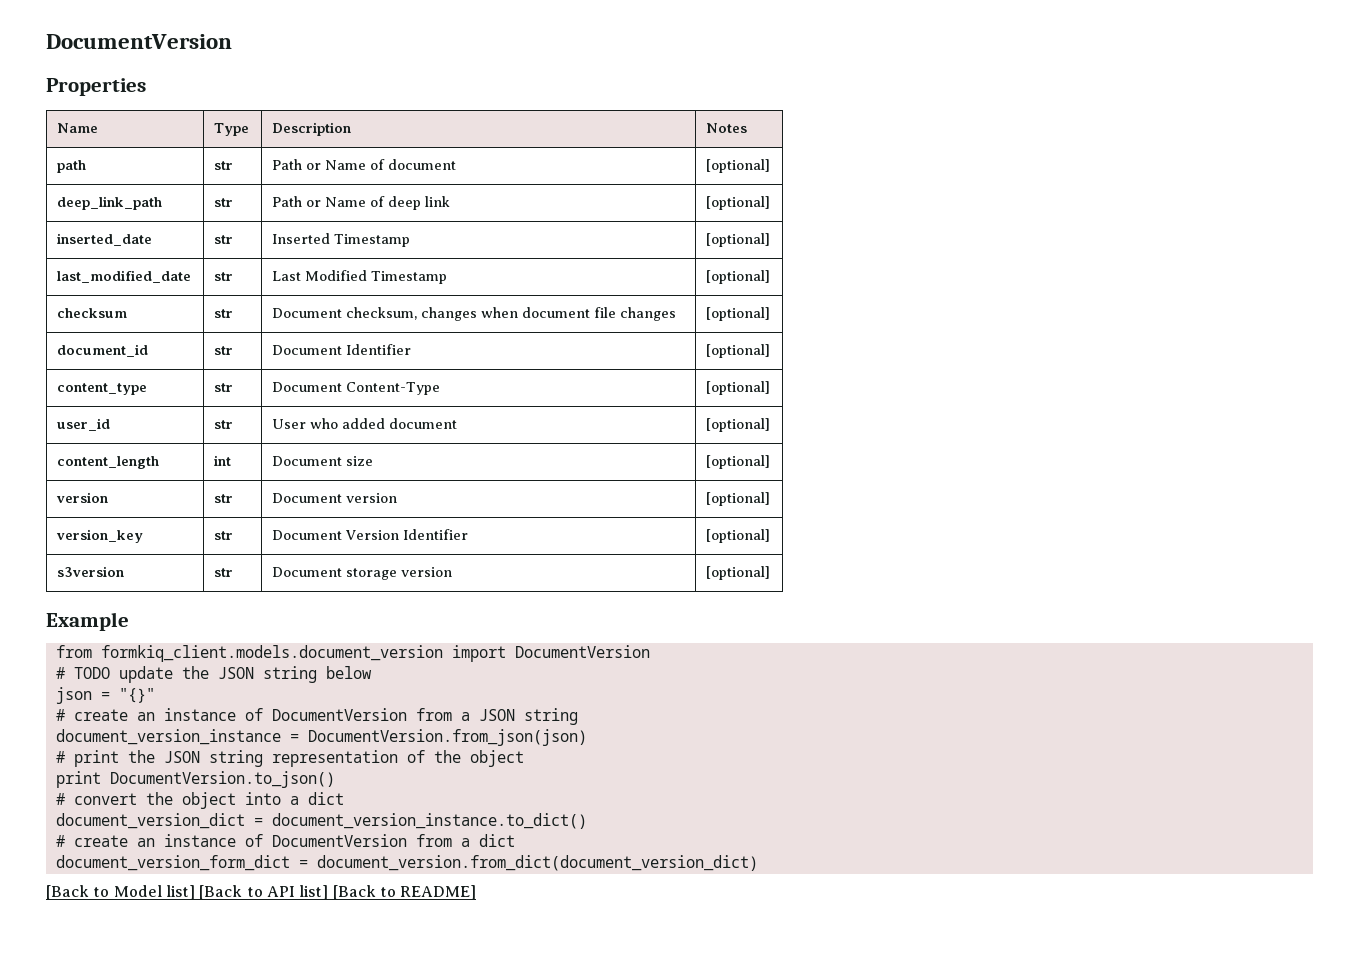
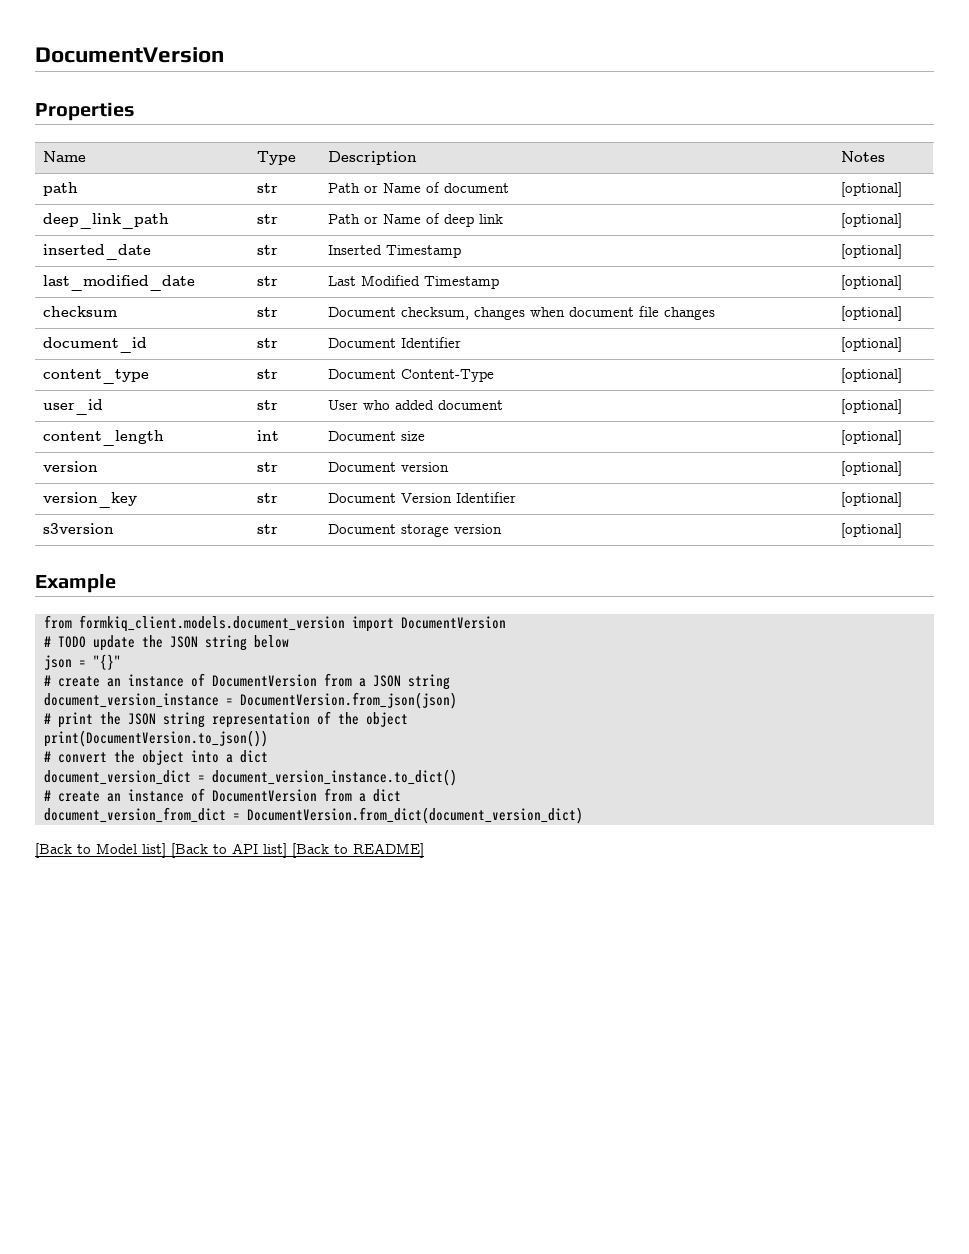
- print DocumentVersion.to_json()
+ print(DocumentVersion.to_json())
- document_version_form_dict = document_version.from_dict(document_version_dict)
+ document_version_from_dict = DocumentVersion.from_dict(document_version_dict)

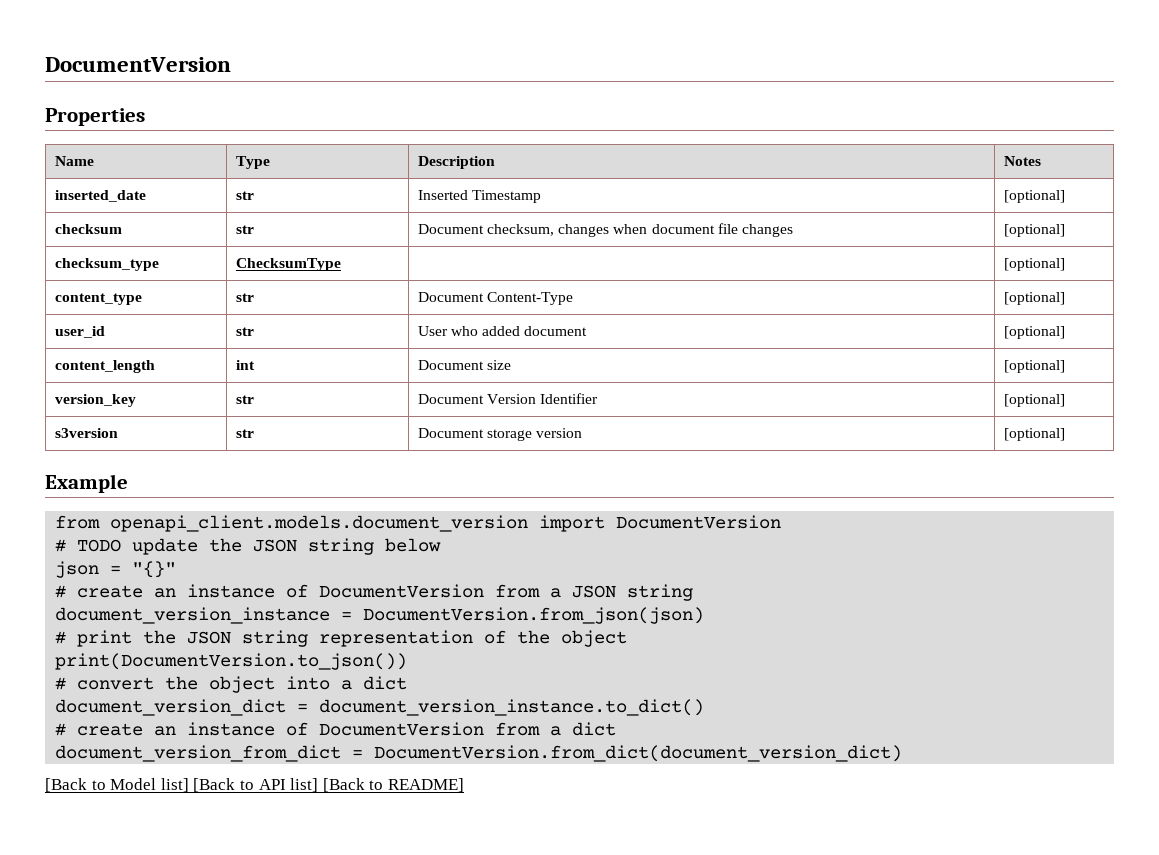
- path | str | Path or Name of document | [optional]
- deep_link_path | str | Path or Name of deep link | [optional]
- last_modified_date | str | Last Modified Timestamp | [optional]
- document_id | str | Document Identifier | [optional]
+ checksum_type | ChecksumType | | [optional]
- version | str | Document version | [optional]
- from formkiq_client.models.document_version import DocumentVersion
+ from openapi_client.models.document_version import DocumentVersion

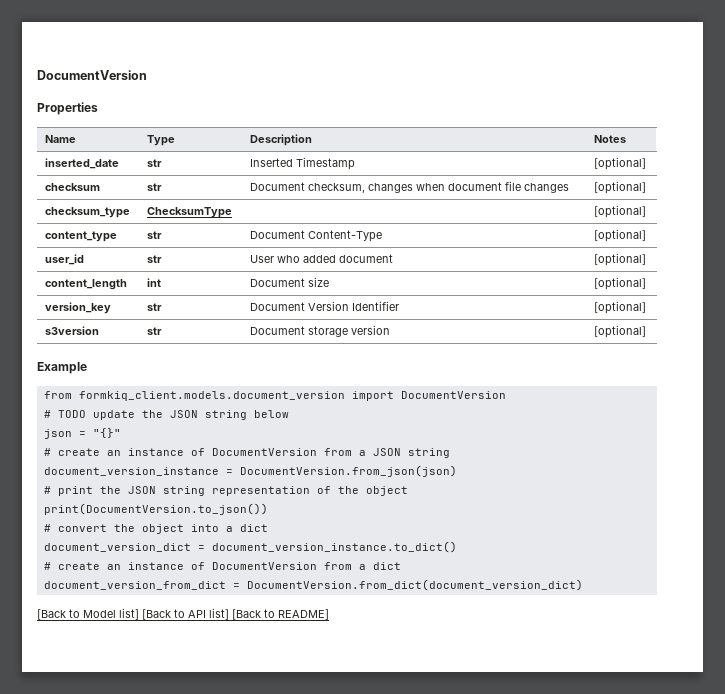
- from openapi_client.models.document_version import DocumentVersion
+ from formkiq_client.models.document_version import DocumentVersion

